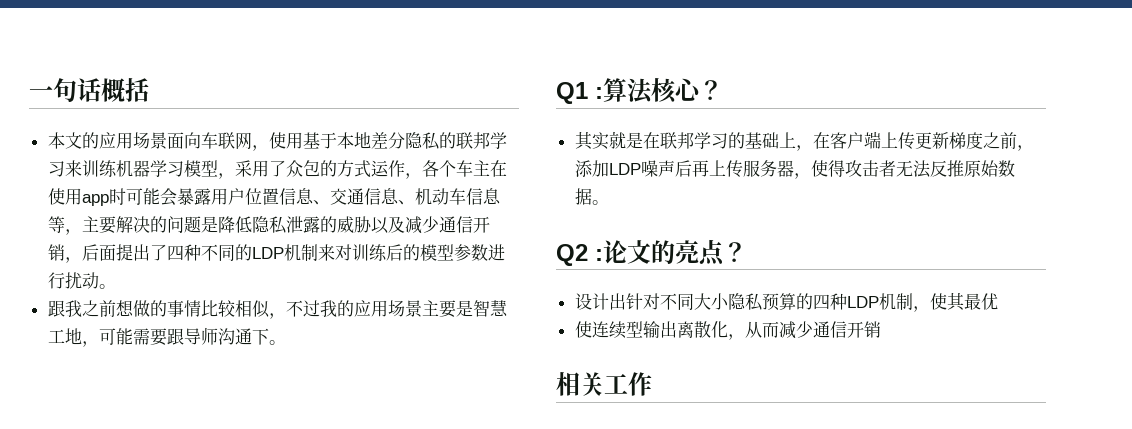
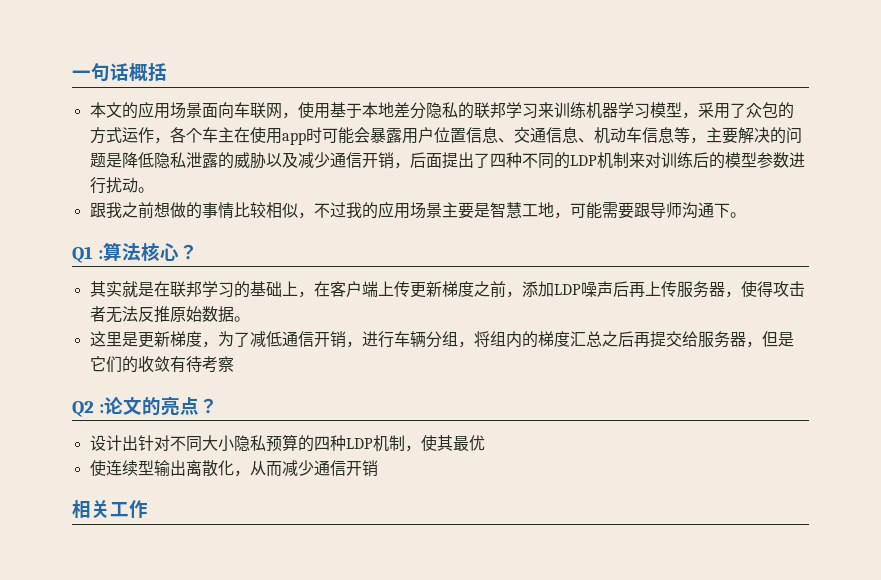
+ 这里是更新梯度，为了减低通信开销，进行车辆分组，将组内的梯度汇总之后再提交给服务器，但是它们的收敛有待考察

